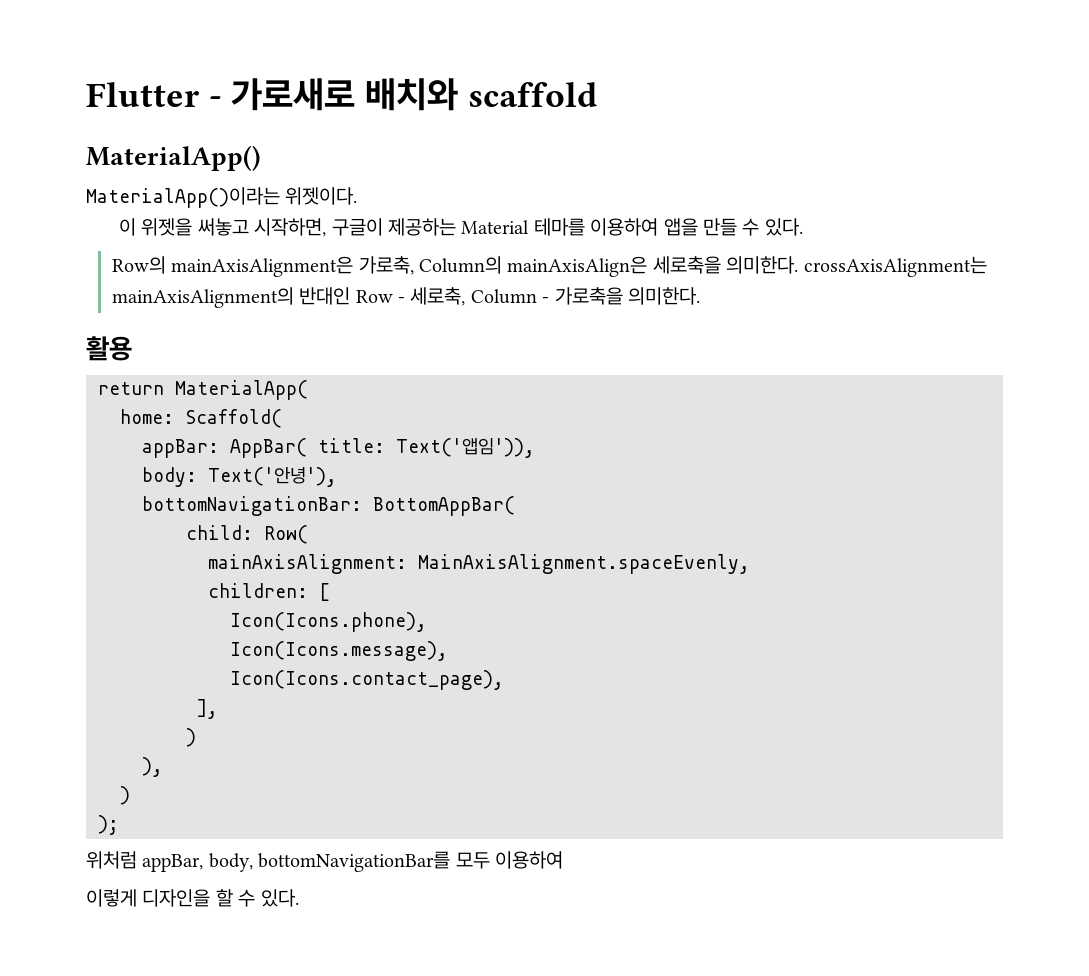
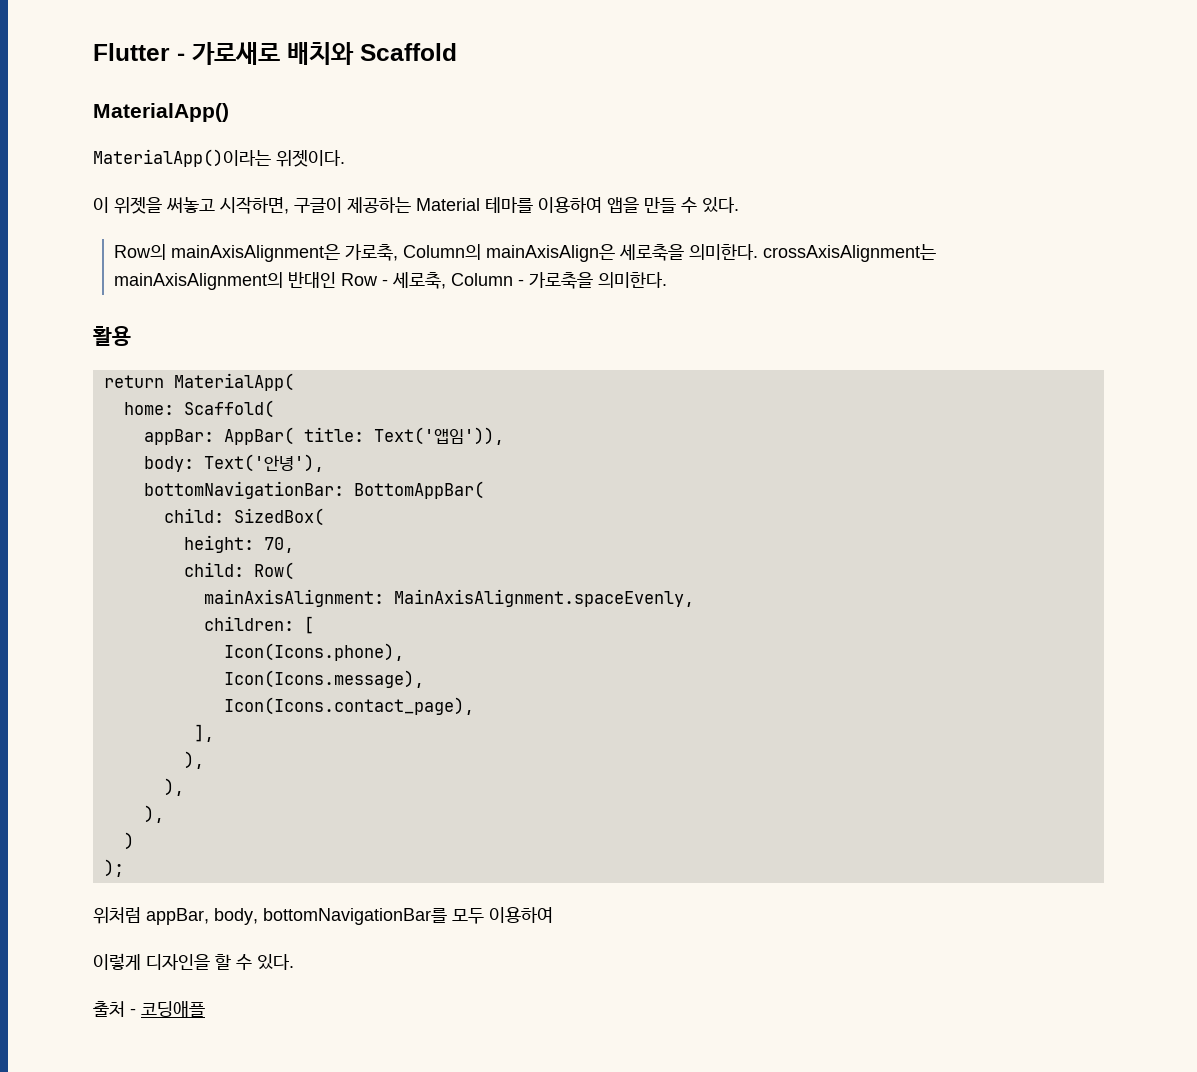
- Flutter - 가로새로 배치와 scaffold
+ Flutter - 가로새로 배치와 Scaffold
+ child: SizedBox(
+ height: 70,
  ],
- )
+ ),
+ ),
+ 출처 - 코딩애플

